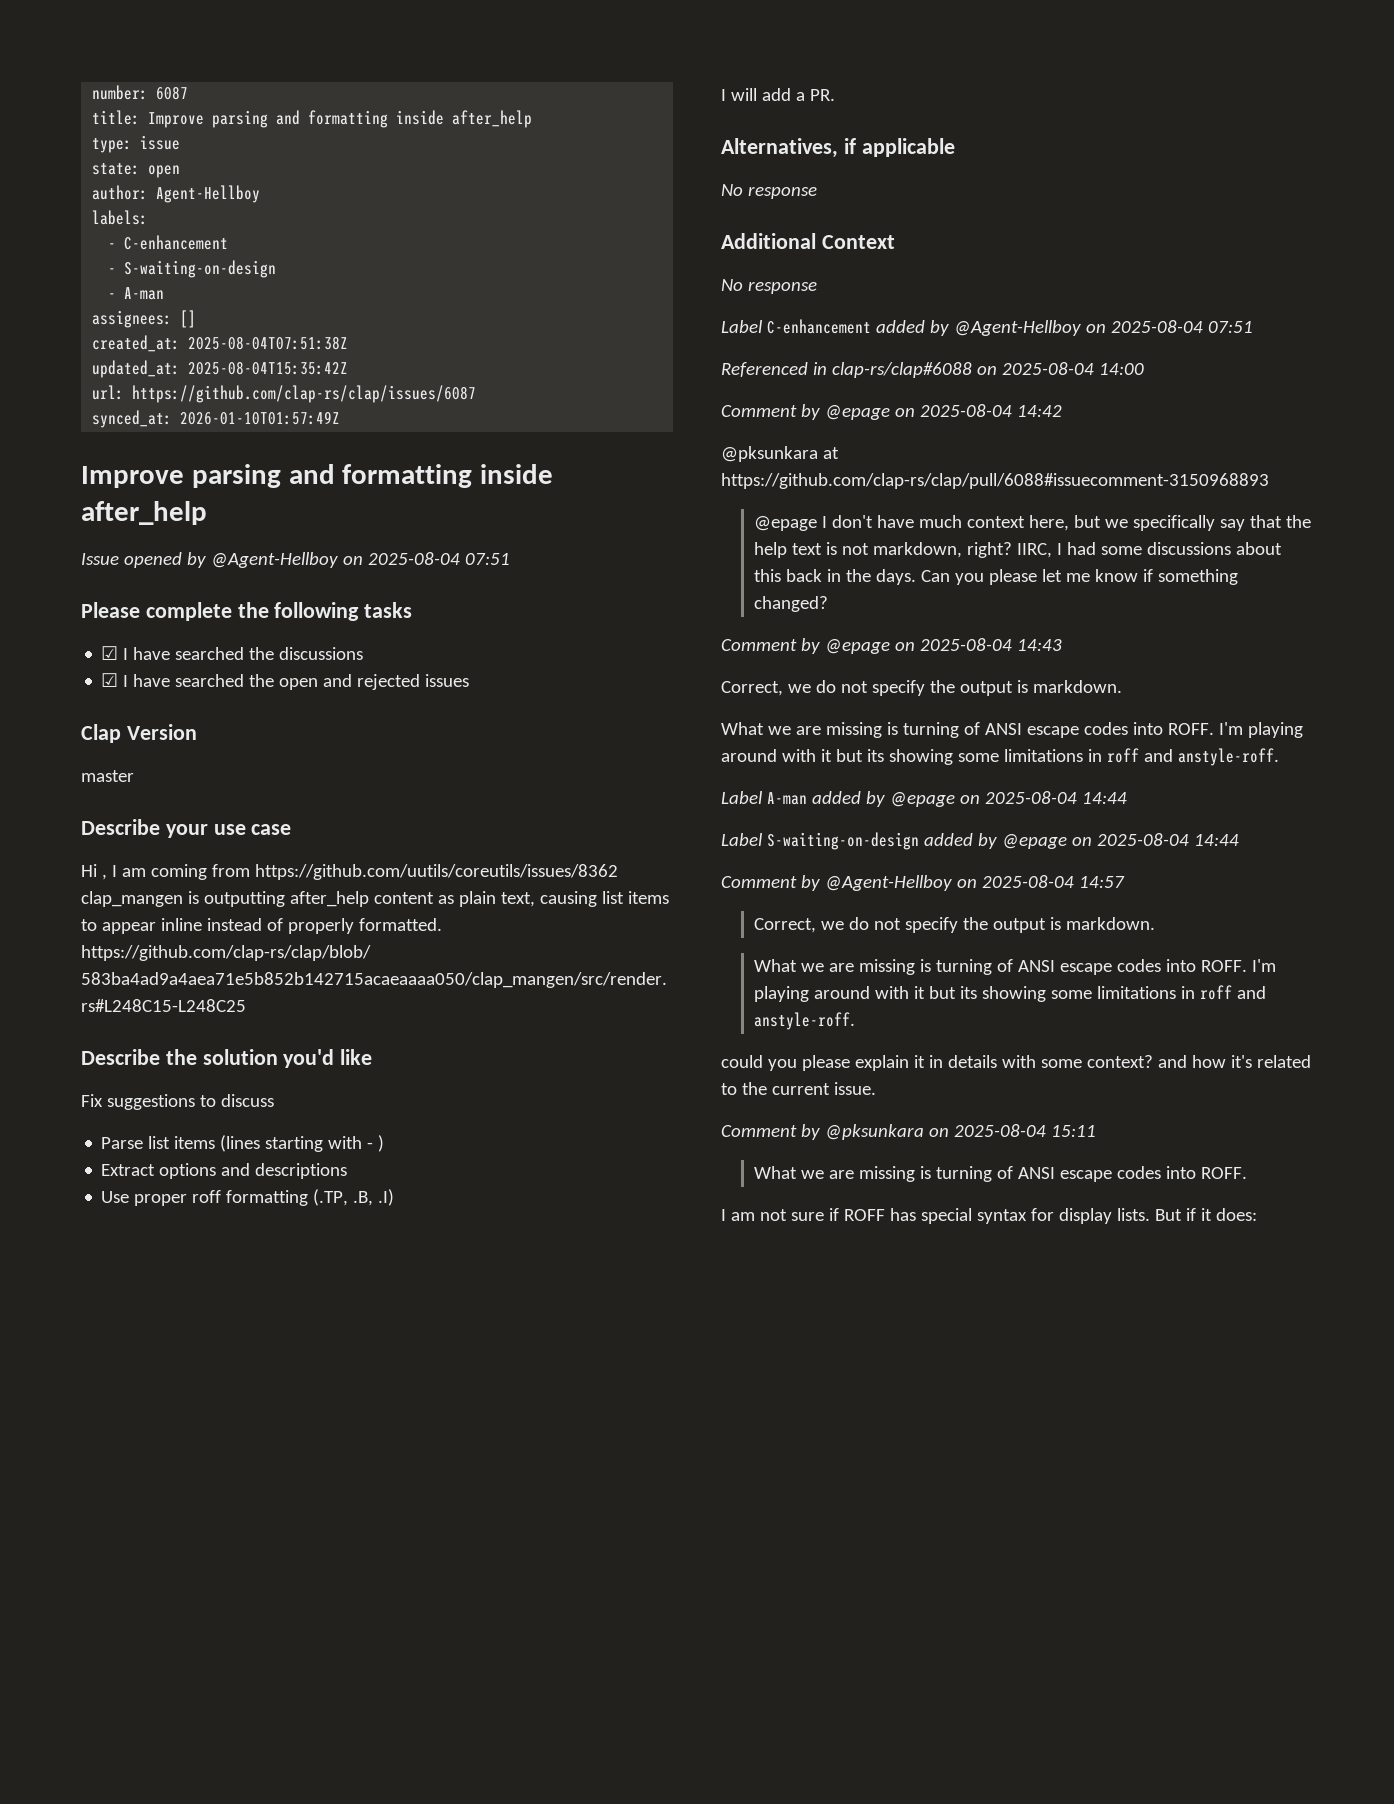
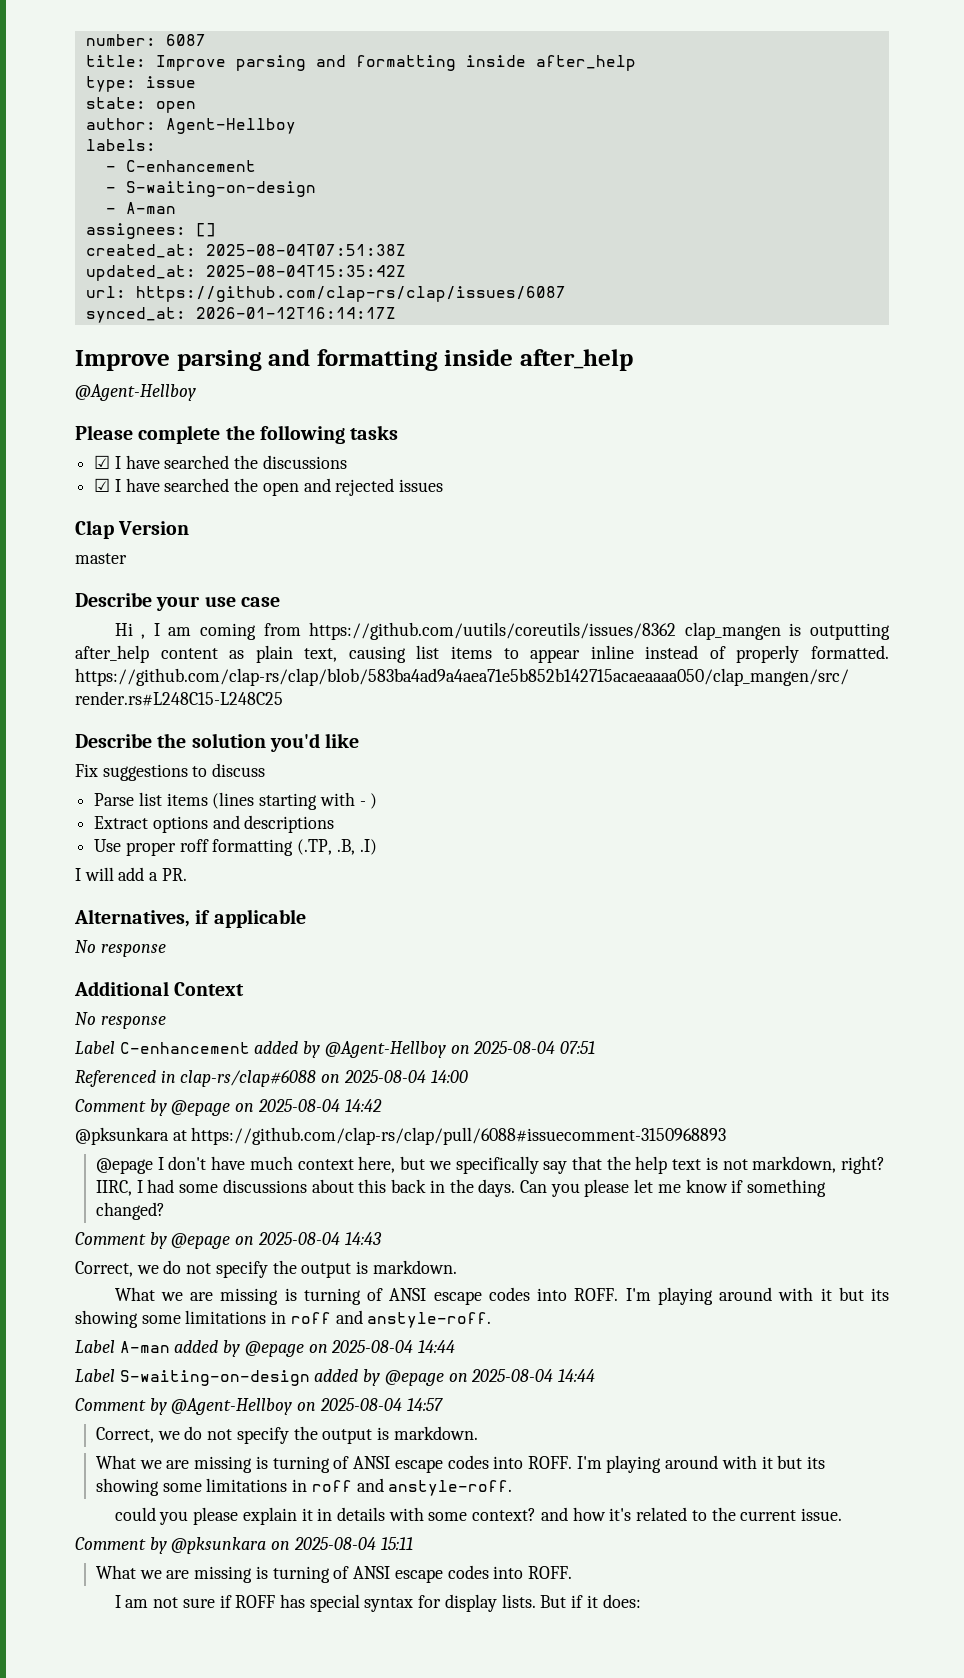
- synced_at: 2026-01-10T01:57:49Z
+ synced_at: 2026-01-12T16:14:17Z
  Improve parsing and formatting inside after_help
- Issue opened by @Agent-Hellboy on 2025-08-04 07:51
+ @Agent-Hellboy

